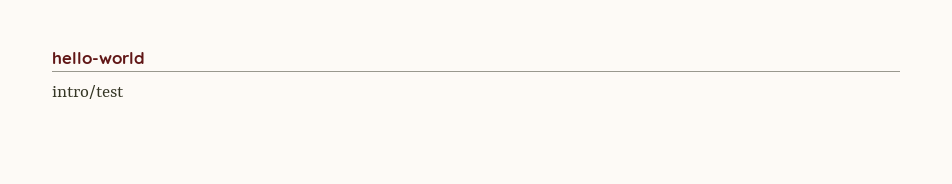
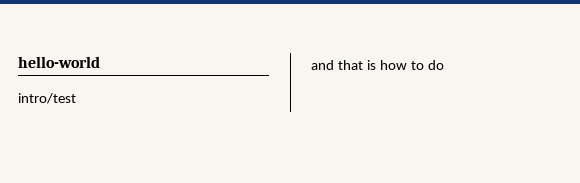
+ and that is how to do

